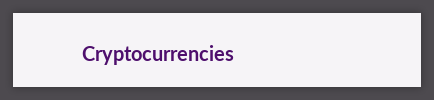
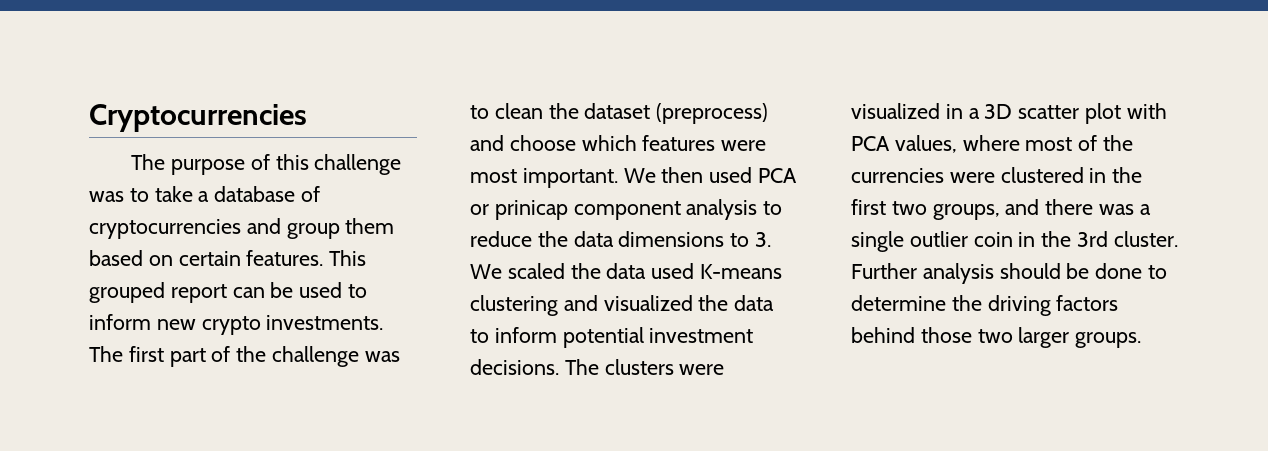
+ The purpose of this challenge was to take a database of cryptocurrencies and group them based on certain features. This grouped report can be used to inform new crypto investments. The first part of the challenge was to clean the dataset (preprocess) and choose which features were most important. We then used PCA or prinicap component analysis to reduce the data dimensions to 3. We scaled the data used K-means clustering and visualized the data to inform potential investment decisions. The clusters were visualized in a 3D scatter plot with PCA values, where most of the currencies were clustered in the first two groups, and there was a single outlier coin in the 3rd cluster. Further analysis should be done to determine the driving factors behind those two larger groups.

